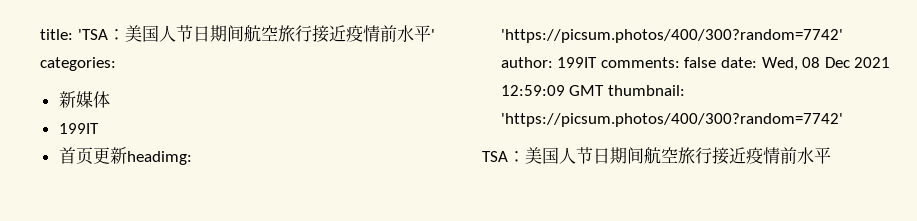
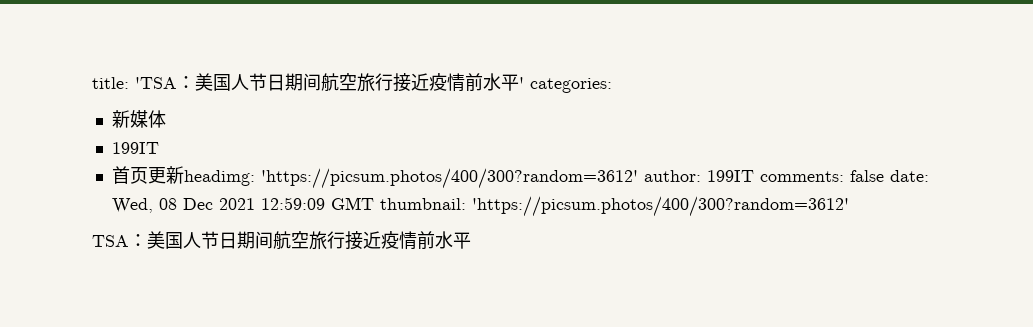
- 首页更新headimg: 'https://picsum.photos/400/300?random=7742' author: 199IT comments: false date: Wed, 08 Dec 2021 12:59:09 GMT thumbnail: 'https://picsum.photos/400/300?random=7742'
+ 首页更新headimg: 'https://picsum.photos/400/300?random=3612' author: 199IT comments: false date: Wed, 08 Dec 2021 12:59:09 GMT thumbnail: 'https://picsum.photos/400/300?random=3612'

